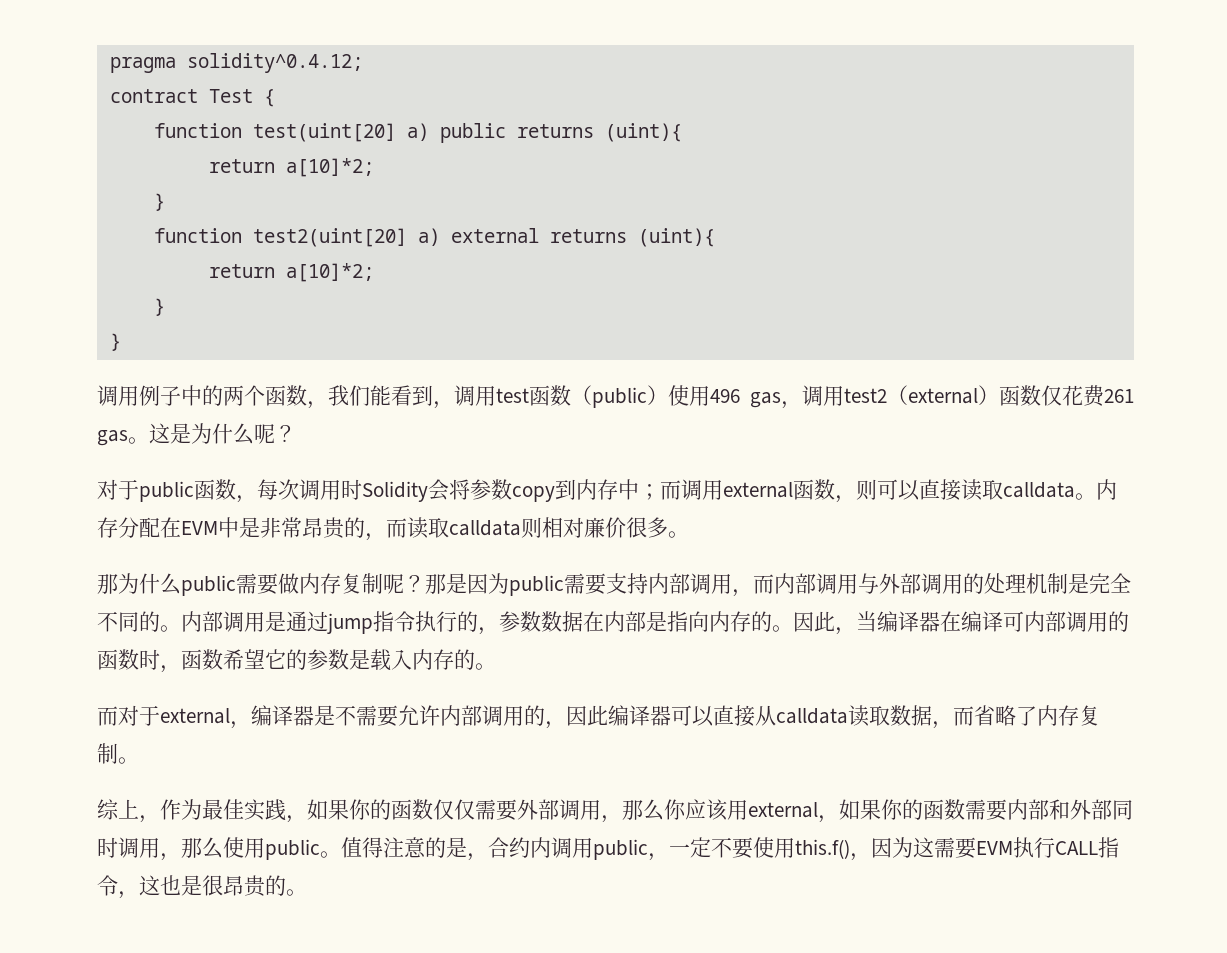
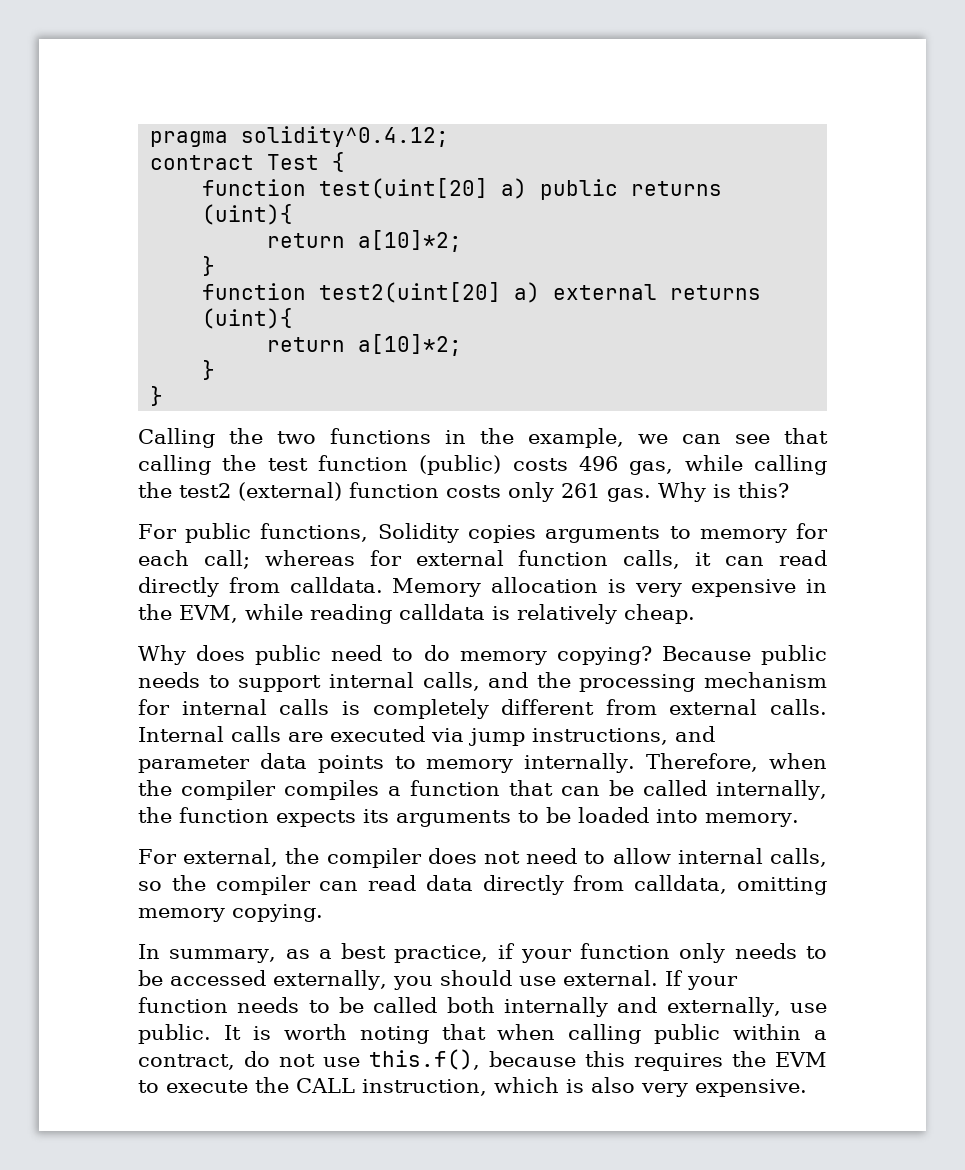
- 调用例子中的两个函数，我们能看到，调用test函数（public）使用496 gas，调用test2（external）函数仅花费261 gas。这是为什么呢？
- 对于public函数，每次调用时Solidity会将参数copy到内存中；而调用external函数，则可以直接读取calldata。内存分配在EVM中是非常昂贵的，而读取calldata则相对廉价很多。
- 那为什么public需要做内存复制呢？那是因为public需要支持内部调用，而内部调用与外部调用的处理机制是完全不同的。内部调用是通过jump指令执行的，参数数据在内部是指向内存的。因此，当编译器在编译可内部调用的函数时，函数希望它的参数是载入内存的。
- 而对于external，编译器是不需要允许内部调用的，因此编译器可以直接从calldata读取数据，而省略了内存复制。
- 综上，作为最佳实践，如果你的函数仅仅需要外部调用，那么你应该用external，如果你的函数需要内部和外部同时调用，那么使用public。值得注意的是，合约内调用public，一定不要使用this.f()，因为这需要EVM执行CALL指令，这也是很昂贵的。
+ Calling the two functions in the example, we can see that calling the test function (public) costs 496 gas, while calling the test2 (external) function costs only 261 gas. Why is this?
+ For public functions, Solidity copies arguments to memory for each call; whereas for external function calls, it can read directly from calldata. Memory allocation is very expensive in the EVM, while reading calldata is relatively cheap.
+ Why does public need to do memory copying? Because public needs to support internal calls, and the processing mechanism for internal calls is completely different from external calls. Internal calls are executed via jump instructions, and parameter data points to memory internally. Therefore, when the compiler compiles a function that can be called internally, the function expects its arguments to be loaded into memory.
+ For external, the compiler does not need to allow internal calls, so the compiler can read data directly from calldata, omitting memory copying.
+ In summary, as a best practice, if your function only needs to be accessed externally, you should use external. If your function needs to be called both internally and externally, use public. It is worth noting that when calling public within a contract, do not use this.f(), because this requires the EVM to execute the CALL instruction, which is also very expensive.

